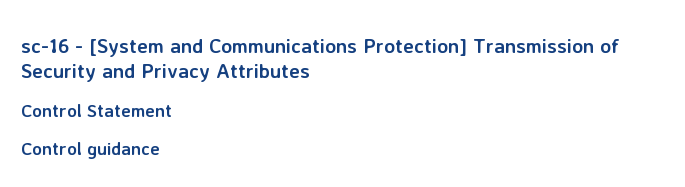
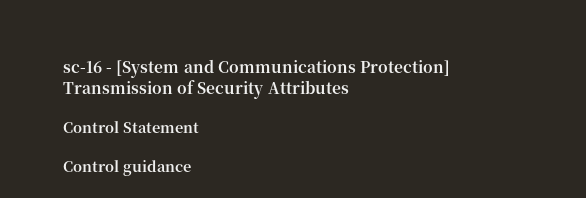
- sc-16 - [System and Communications Protection] Transmission of Security and Privacy Attributes
+ sc-16 - [System and Communications Protection] Transmission of Security Attributes

